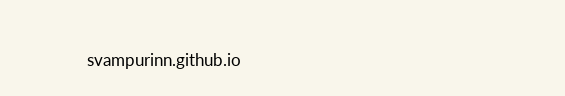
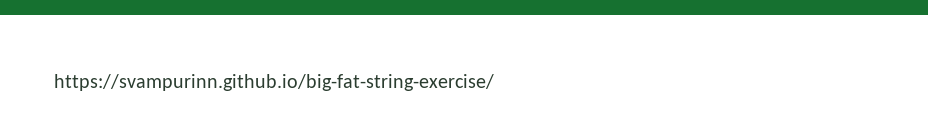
- svampurinn.github.io
+ https://svampurinn.github.io/big-fat-string-exercise/

